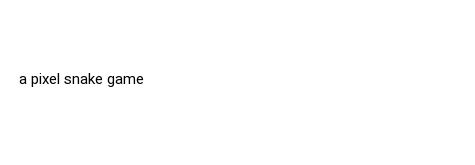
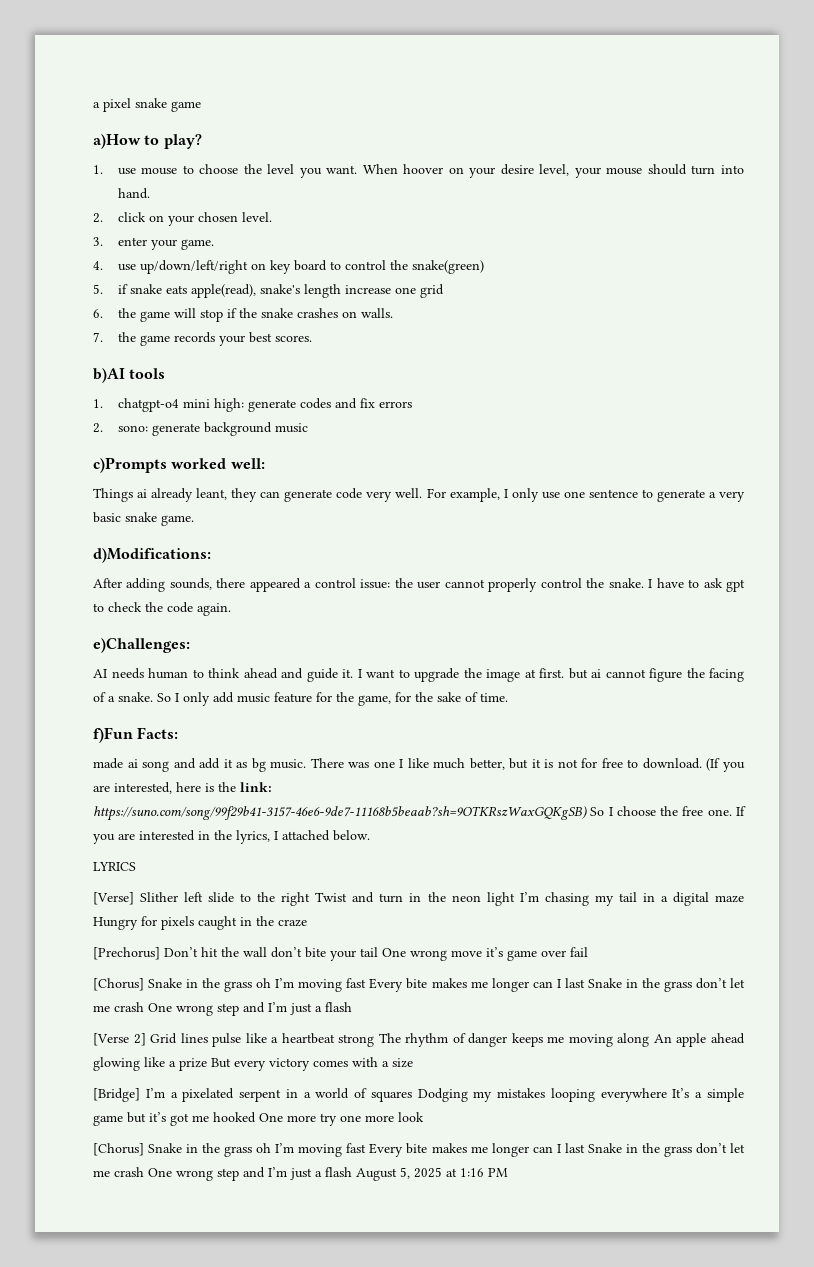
+ a)How to play?
+ 1. use mouse to choose the level you want. When hoover on your desire level, your mouse should turn into hand.
+ 2. click on your chosen level.
+ 3. enter your game.
+ 4. use up/down/left/right on key board to control the snake(green)
+ 5. if snake eats apple(read), snake's length increase one grid
+ 6. the game will stop if the snake crashes on walls.
+ 7. the game records your best scores.
+ b)AI tools
+ 1. chatgpt-o4 mini high: generate codes and fix errors
+ 2. sono: generate background music
+ c)Prompts worked well:
+ Things ai already leant, they can generate code very well. For example, I only use one sentence to generate a very basic snake game.
+ d)Modifications:
+ After adding sounds, there appeared a control issue: the user cannot properly control the snake. I have to ask gpt to check the code again.
+ e)Challenges:
+ AI needs human to think ahead and guide it. I want to upgrade the image at first. but ai cannot figure the facing of a snake. So I only add music feature for the game, for the sake of time.
+ f)Fun Facts:
+ made ai song and add it as bg music. There was one I like much better, but it is not for free to download. (If you are interested, here is the link: https://suno.com/song/99f29b41-3157-46e6-9de7-11168b5beaab?sh=9OTKRszWaxGQKgSB) So I choose the free one. If you are interested in the lyrics, I attached below.
+ LYRICS
+ [Verse] Slither left slide to the right Twist and turn in the neon light I’m chasing my tail in a digital maze Hungry for pixels caught in the craze
+ [Prechorus] Don’t hit the wall don’t bite your tail One wrong move it’s game over fail
+ [Chorus] Snake in the grass oh I’m moving fast Every bite makes me longer can I last Snake in the grass don’t let me crash One wrong step and I’m just a flash
+ [Verse 2] Grid lines pulse like a heartbeat strong The rhythm of danger keeps me moving along An apple ahead glowing like a prize But every victory comes with a size
+ [Bridge] I’m a pixelated serpent in a world of squares Dodging my mistakes looping everywhere It’s a simple game but it’s got me hooked One more try one more look
+ [Chorus] Snake in the grass oh I’m moving fast Every bite makes me longer can I last Snake in the grass don’t let me crash One wrong step and I’m just a flash August 5, 2025 at 1:16 PM

